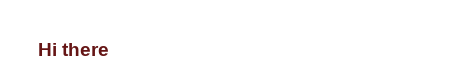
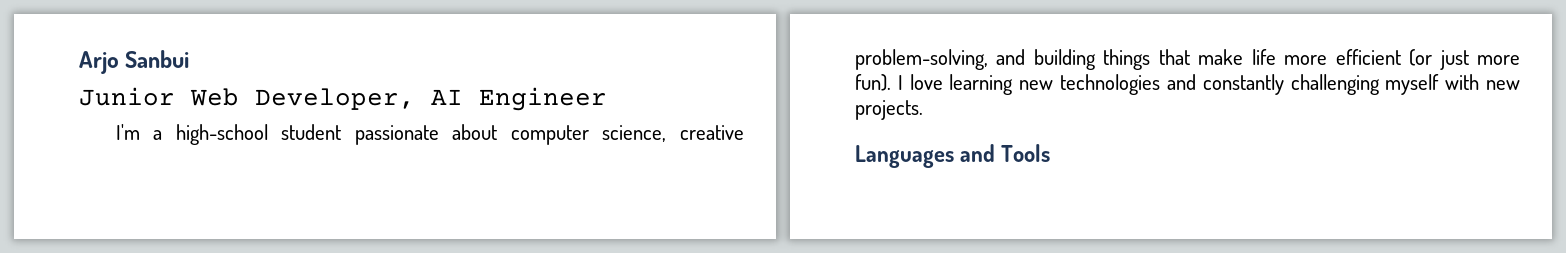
- Hi there
+ Arjo Sanbui
+ Junior Web Developer, AI Engineer
+ I'm a high-school student passionate about computer science, creative problem-solving, and building things that make life more efficient (or just more fun). I love learning new technologies and constantly challenging myself with new projects.
+ Languages and Tools

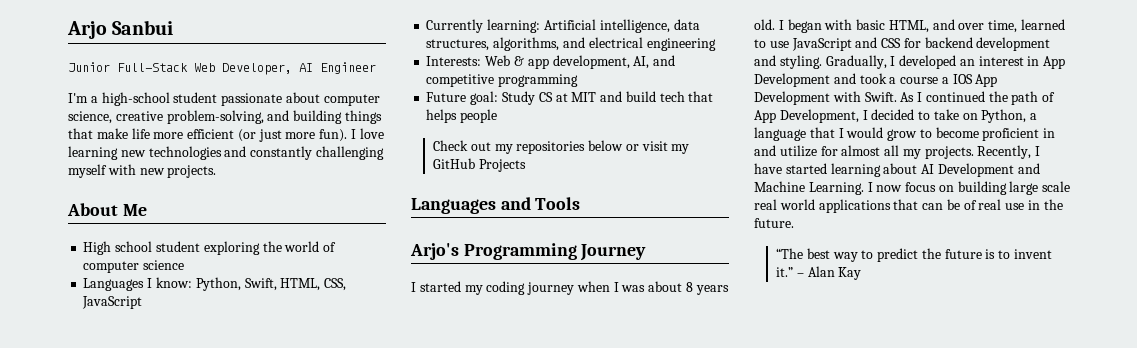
- Junior Web Developer, AI Engineer
+ Junior Full-Stack Web Developer, AI Engineer
+ About Me
+ High school student exploring the world of computer science
+ Languages I know: Python, Swift, HTML, CSS, JavaScript
+ Currently learning: Artificial intelligence, data structures, algorithms, and electrical engineering
+ Interests: Web & app development, AI, and competitive programming
+ Future goal: Study CS at MIT and build tech that helps people
+ Check out my repositories below or visit my GitHub Projects
  Languages and Tools
+ Arjo's Programming Journey
+ I started my coding journey when I was about 8 years old. I began with basic HTML, and over time, learned to use JavaScript and CSS for backend development and styling. Gradually, I developed an interest in App Development and took a course a IOS App Development with Swift. As I continued the path of App Development, I decided to take on Python, a language that I would grow to become proficient in and utilize for almost all my projects. Recently, I have started learning about AI Development and Machine Learning. I now focus on building large scale real world applications that can be of real use in the future.
+ “The best way to predict the future is to invent it.” – Alan Kay

